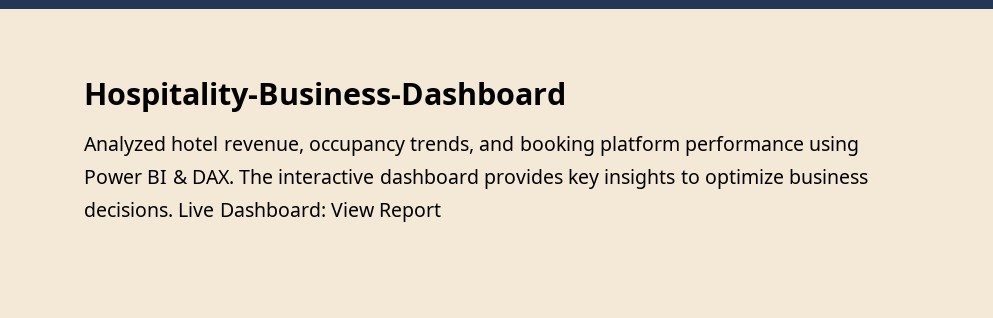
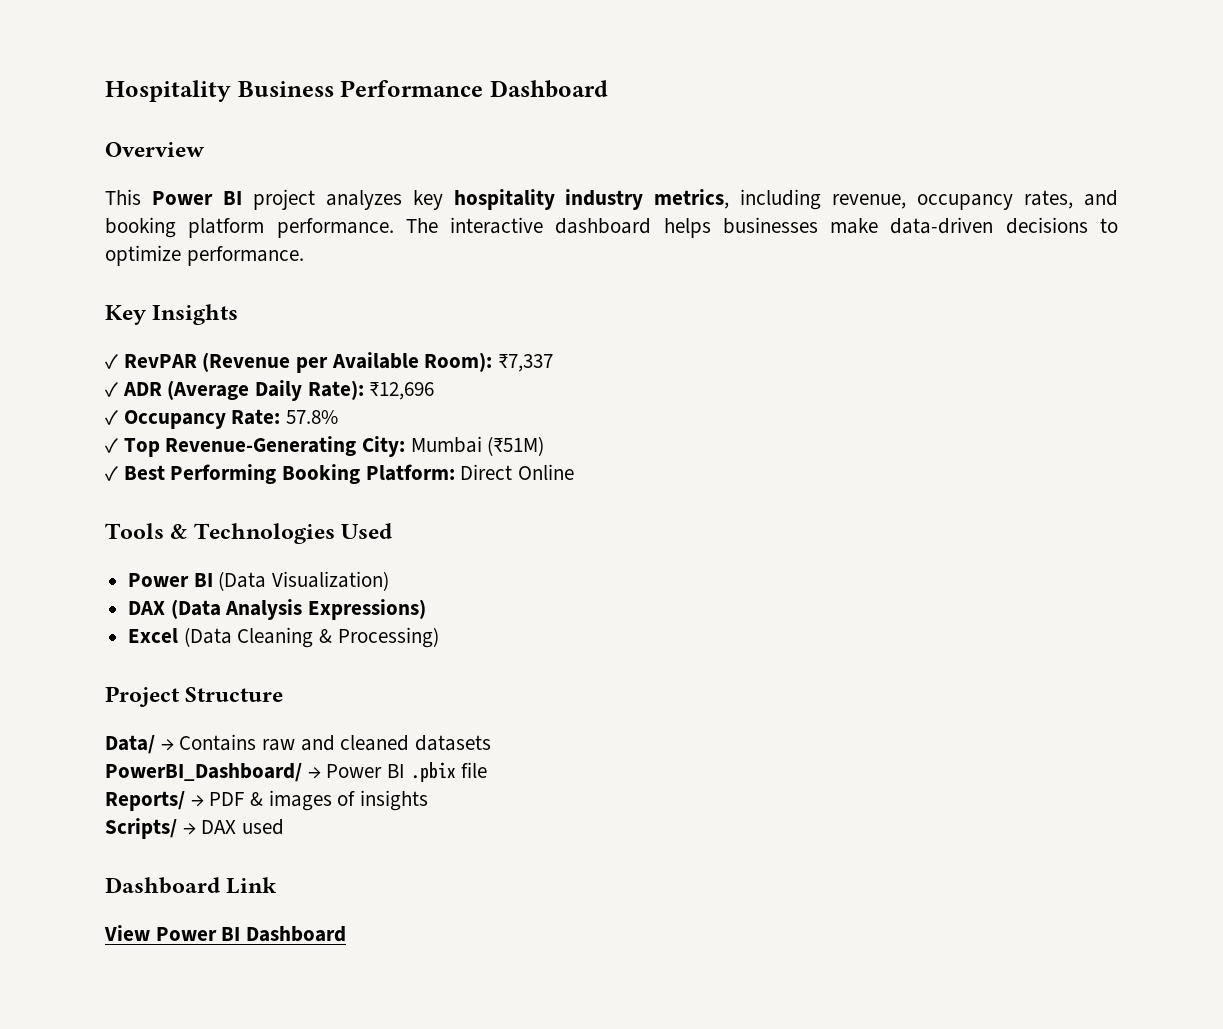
- Hospitality-Business-Dashboard
- Analyzed hotel revenue, occupancy trends, and booking platform performance using Power BI & DAX. The interactive dashboard provides key insights to optimize business decisions. Live Dashboard: View Report
+ Hospitality Business Performance Dashboard
+ Overview
+ This Power BI project analyzes key hospitality industry metrics, including revenue, occupancy rates, and booking platform performance. The interactive dashboard helps businesses make data-driven decisions to optimize performance.
+ Key Insights
+ ✓ RevPAR (Revenue per Available Room): ₹7,337
+ ✓ ADR (Average Daily Rate): ₹12,696
+ ✓ Occupancy Rate: 57.8%
+ ✓ Top Revenue-Generating City: Mumbai (₹51M)
+ ✓ Best Performing Booking Platform: Direct Online
+ Tools & Technologies Used
+ Power BI (Data Visualization)
+ DAX (Data Analysis Expressions)
+ Excel (Data Cleaning & Processing)
+ Project Structure
+ Data/ → Contains raw and cleaned datasets
+ PowerBI_Dashboard/ → Power BI .pbix file
+ Reports/ → PDF & images of insights
+ Scripts/ → DAX used
+ Dashboard Link
+ View Power BI Dashboard

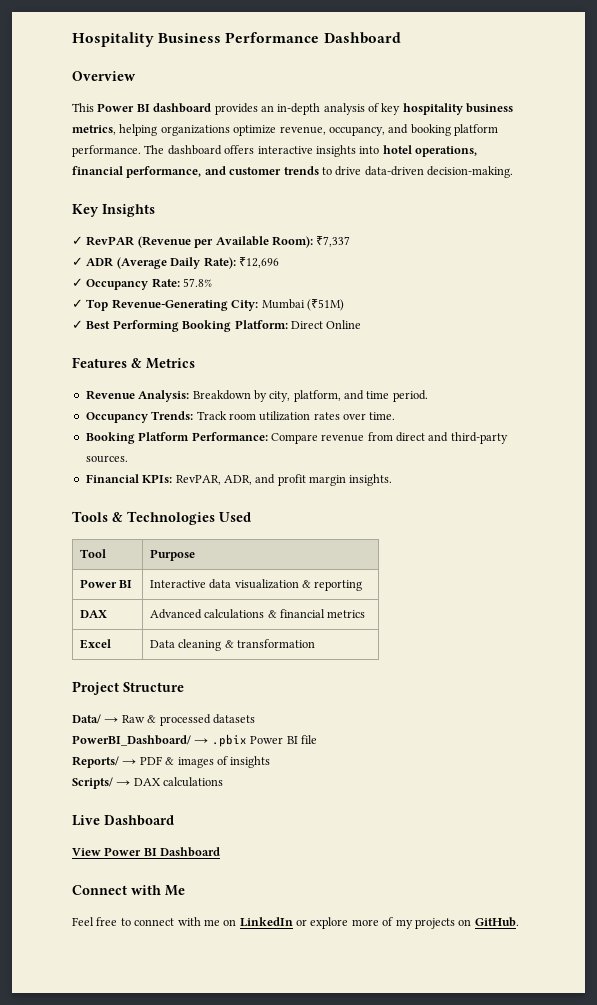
- This Power BI project analyzes key hospitality industry metrics, including revenue, occupancy rates, and booking platform performance.
+ This Power BI dashboard provides an in-depth analysis of key hospitality business metrics, helping organizations optimize revenue, occupancy, and booking platform performance.
- The interactive dashboard helps businesses make data-driven decisions to optimize performance.
+ The dashboard offers interactive insights into hotel operations, financial performance, and customer trends to drive data-driven decision-making.
+ Features & Metrics
+ Revenue Analysis: Breakdown by city, platform, and time period.
+ Occupancy Trends: Track room utilization rates over time.
+ Booking Platform Performance: Compare revenue from direct and third-party sources.
+ Financial KPIs: RevPAR, ADR, and profit margin insights.
- Power BI (Data Visualization)
- DAX (Data Analysis Expressions)
- Excel (Data Cleaning & Processing)
+ Tool | Purpose
+ Power BI | Interactive data visualization & reporting
+ DAX | Advanced calculations & financial metrics
+ Excel | Data cleaning & transformation
- Data/ → Contains raw and cleaned datasets
+ Data/ → Raw & processed datasets
- PowerBI_Dashboard/ → Power BI .pbix file
+ PowerBI_Dashboard/ → .pbix Power BI file
- Scripts/ → DAX used
- Dashboard Link
+ Scripts/ → DAX calculations
+ Live Dashboard
+ Connect with Me
+ Feel free to connect with me on LinkedIn or explore more of my projects on GitHub.

